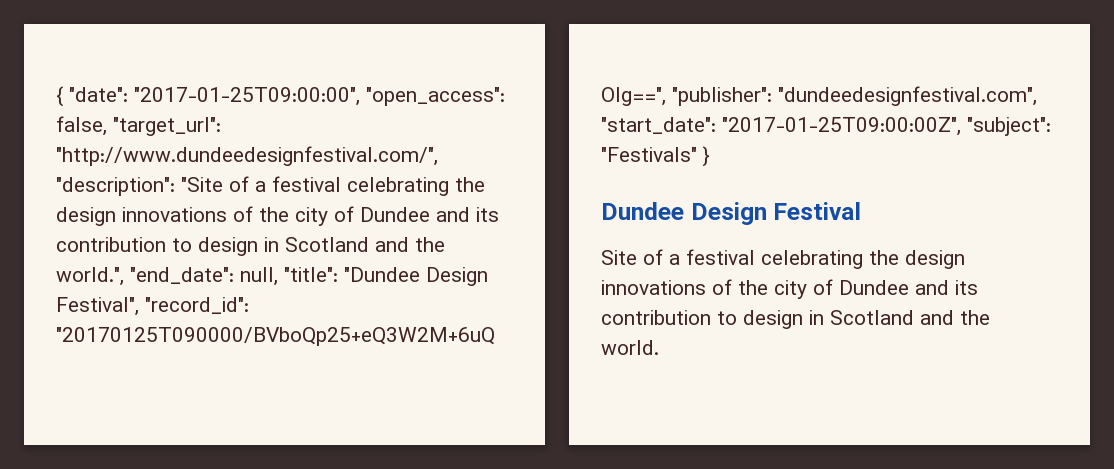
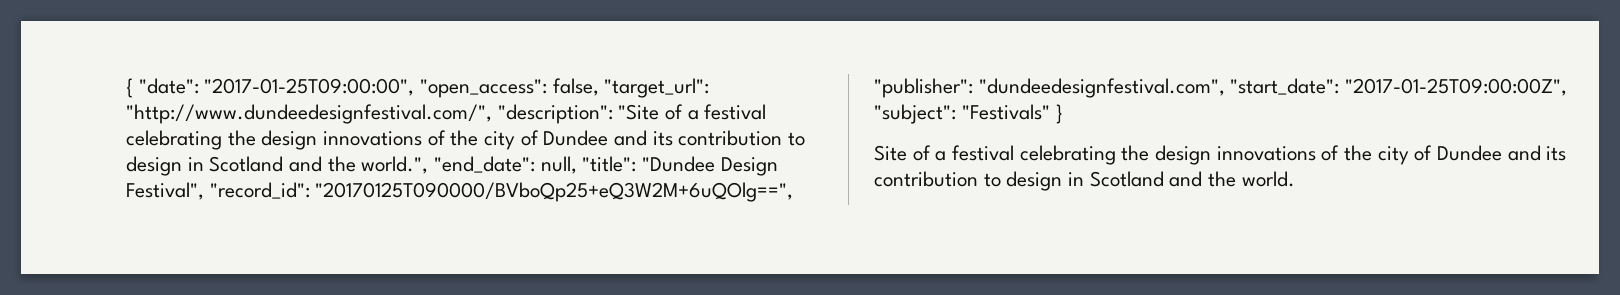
- Dundee Design Festival

